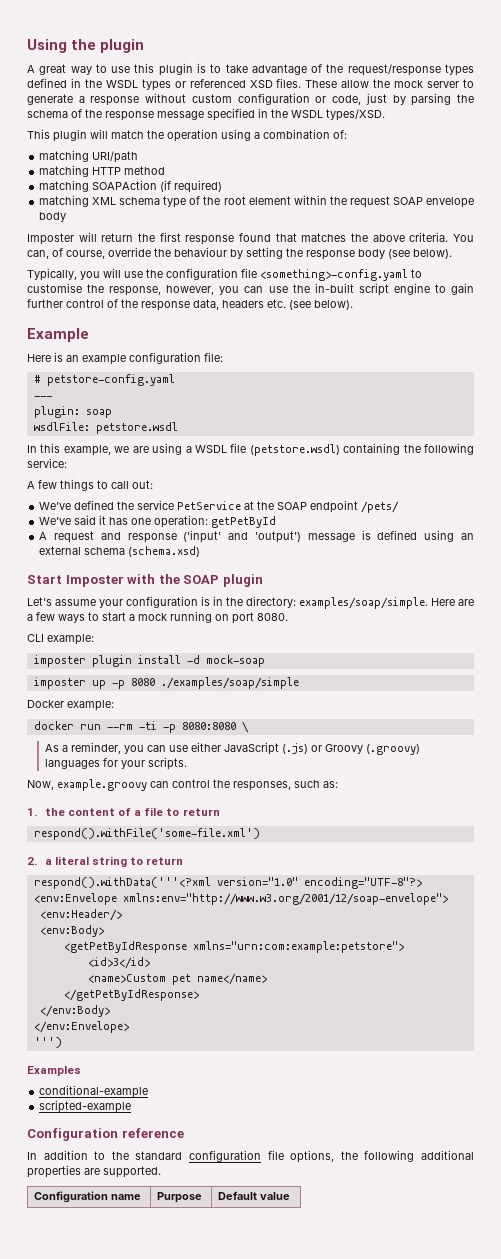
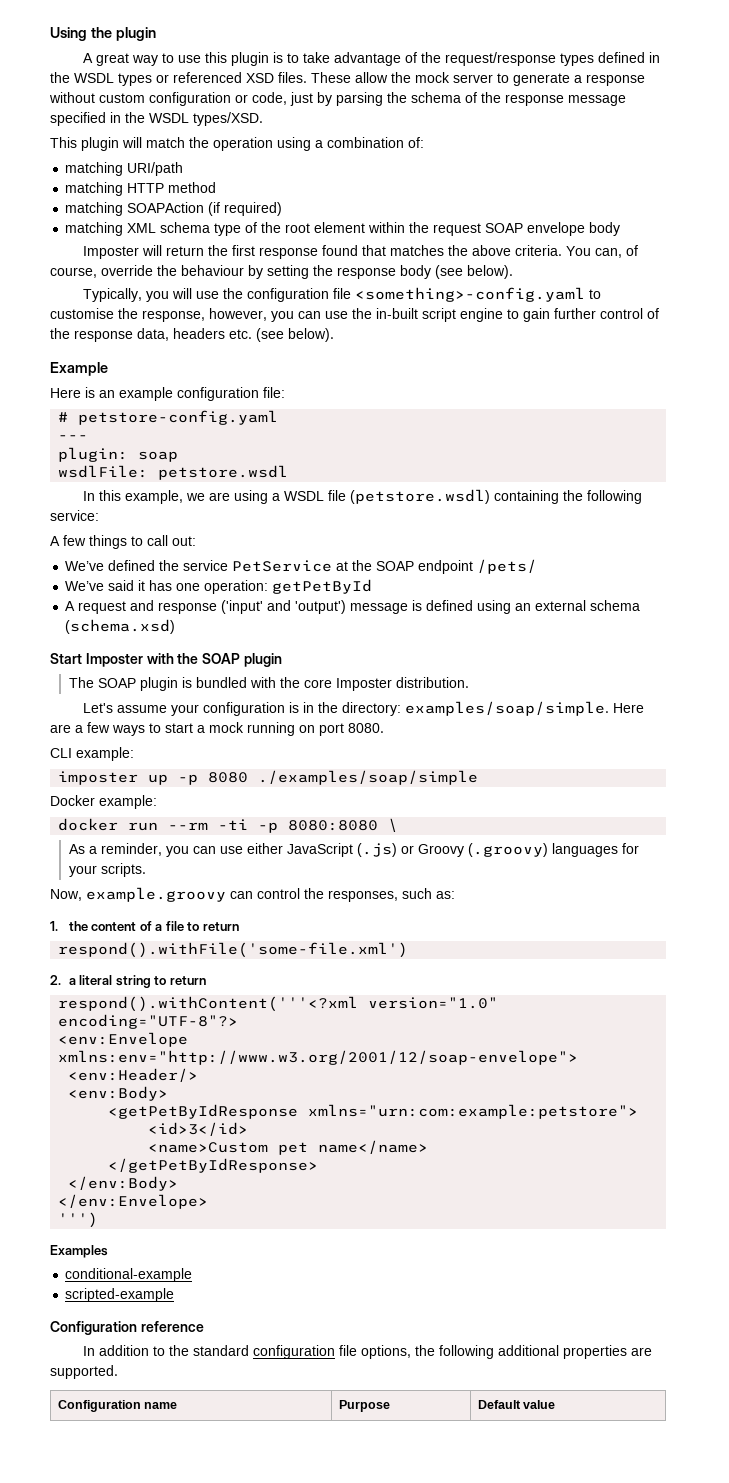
+ The SOAP plugin is bundled with the core Imposter distribution.
- imposter plugin install -d mock-soap
- respond().withData('''<?xml version="1.0" encoding="UTF-8"?>
+ respond().withContent('''<?xml version="1.0" encoding="UTF-8"?>

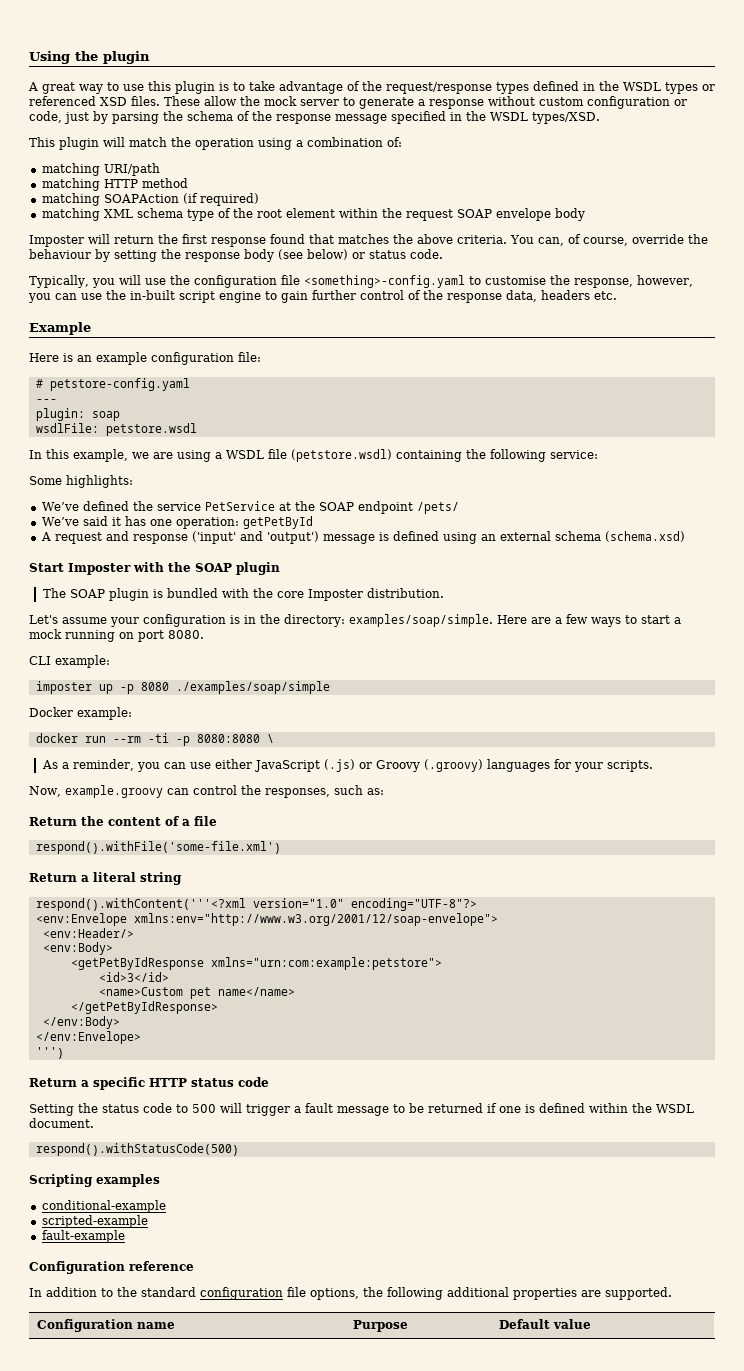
- You can, of course, override the behaviour by setting the response body (see below).
+ You can, of course, override the behaviour by setting the response body (see below) or status code.
- Typically, you will use the configuration file <something>-config.yaml to customise the response, however, you can use the in-built script engine to gain further control of the response data, headers etc. (see below).
+ Typically, you will use the configuration file <something>-config.yaml to customise the response, however, you can use the in-built script engine to gain further control of the response data, headers etc.
- A few things to call out:
+ Some highlights:
- 1. the content of a file to return
+ Return the content of a file
- 2. a literal string to return
+ Return a literal string
- Examples
+ Return a specific HTTP status code
+ Setting the status code to 500 will trigger a fault message to be returned if one is defined within the WSDL document.
+ respond().withStatusCode(500)
+ Scripting examples
+ fault-example

